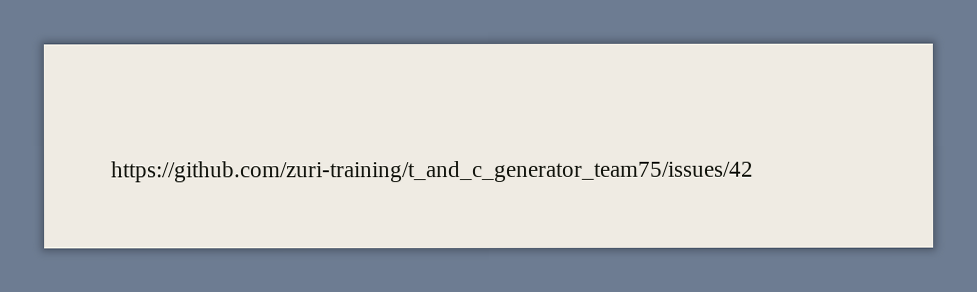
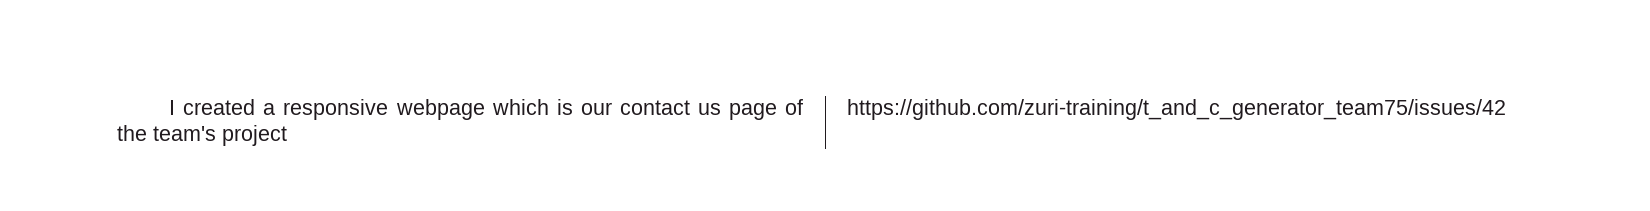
- https://github.com/zuri-training/t_and_c_generator_team75/issues/42
+ I created a responsive webpage which is our contact us page of the team's project https://github.com/zuri-training/t_and_c_generator_team75/issues/42

